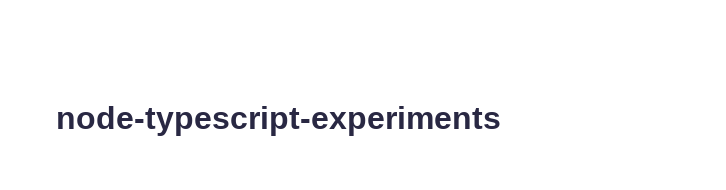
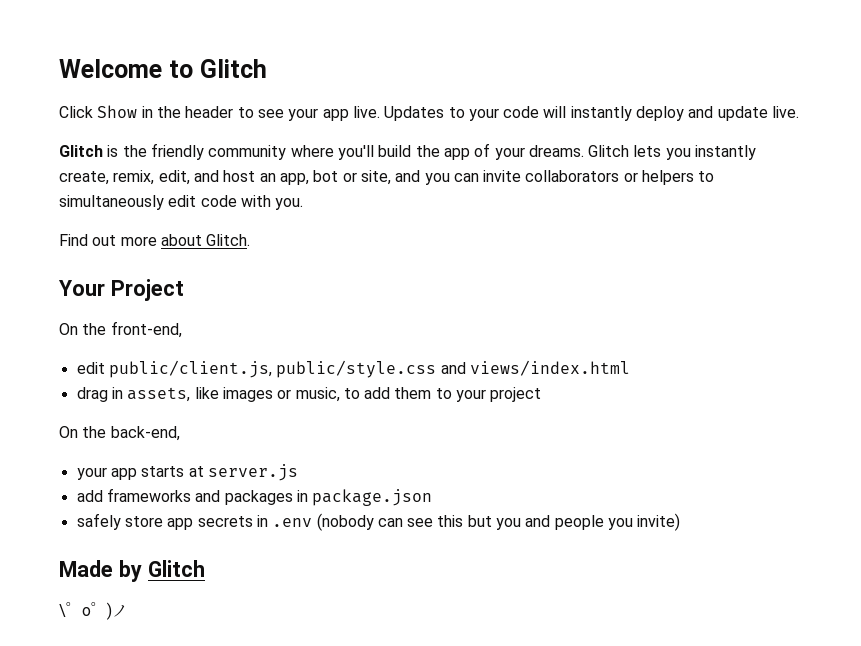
- node-typescript-experiments
+ Welcome to Glitch
+ Click Show in the header to see your app live. Updates to your code will instantly deploy and update live.
+ Glitch is the friendly community where you'll build the app of your dreams. Glitch lets you instantly create, remix, edit, and host an app, bot or site, and you can invite collaborators or helpers to simultaneously edit code with you.
+ Find out more about Glitch.
+ Your Project
+ On the front-end,
+ edit public/client.js, public/style.css and views/index.html
+ drag in assets, like images or music, to add them to your project
+ On the back-end,
+ your app starts at server.js
+ add frameworks and packages in package.json
+ safely store app secrets in .env (nobody can see this but you and people you invite)
+ Made by Glitch
+ \゜o゜)ノ

